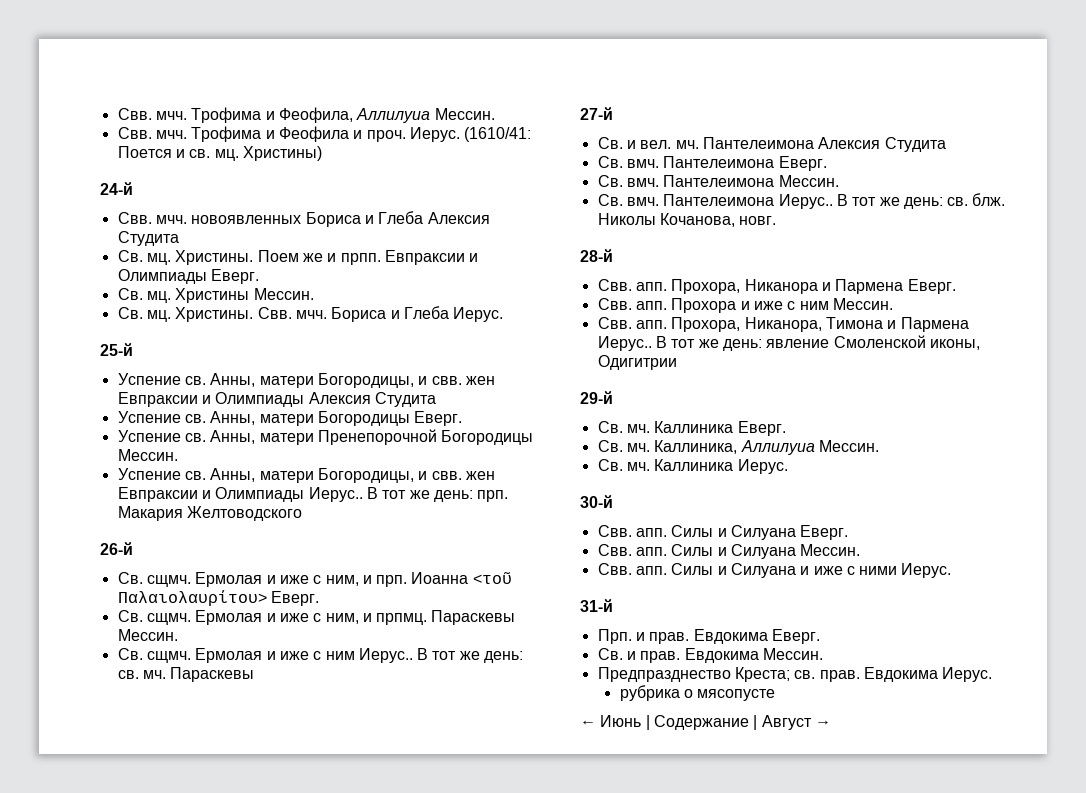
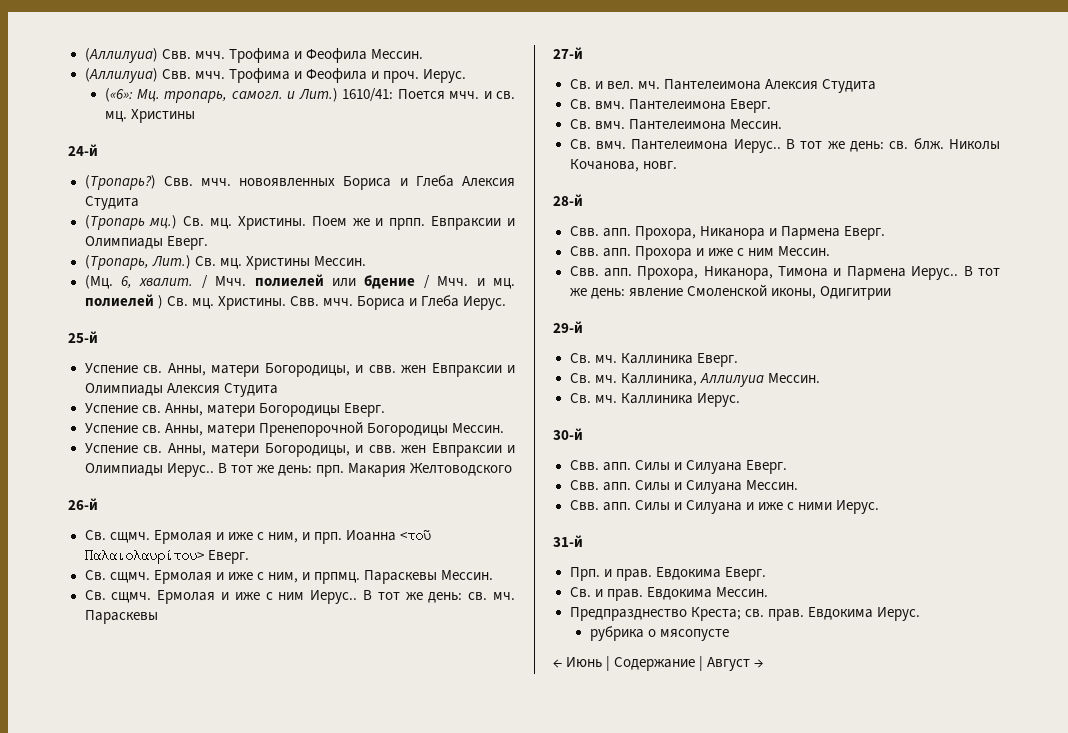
- Свв. мчч. Трофима и Феофила, Аллилуиа Мессин.
- Свв. мчч.
+ (Аллилуиа) Свв. мчч. Трофима и Феофила Мессин.
+ (Аллилуиа) Свв. мчч.
- Трофима и Феофила и проч. Иерус. (1610/41: Поется и св. мц. Христины)
+ Трофима и Феофила и проч. Иерус.
+ («6»: Мц. тропарь, самогл. и Лит.) 1610/41: Поется мчч. и св. мц. Христины
+ (Тропарь?)
+ (Тропарь мц.)
  Евпраксии и Олимпиады Еверг.
- Св. мц.
+ (Тропарь, Лит.) Св. мц.
  Христины Мессин.
- Св. мц.
+ (Мц. 6, хвалит. / Мчч. полиелей или бдение / Мчч. и мц. полиелей ) Св. мц.

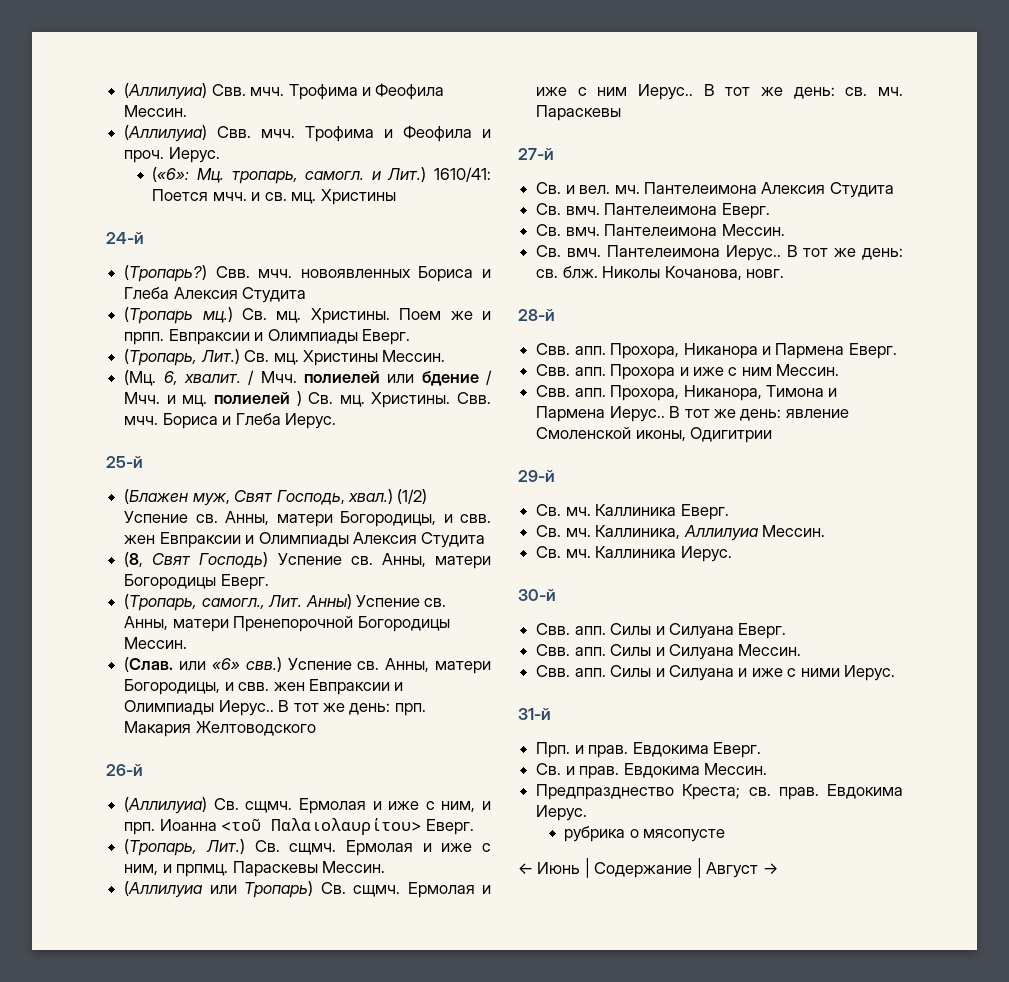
  25-й
- Успение св.
+ (Блажен муж, Свят Господь, хвал.) (1/2) Успение св.
  Анны, матери Богородицы, и свв. жен Евпраксии и Олимпиады Алексия Студита
- Успение св.
+ (8, Свят Господь) Успение св.
  Анны, матери Богородицы Еверг.
- Успение св.
+ (Тропарь, самогл., Лит. Анны) Успение св.
+ (Слав. или «6» свв.)
  26-й
- Св. сщмч.
+ (Аллилуиа) Св. сщмч.
  Иоанна <τοῦ Παλαιολαυρίτου> Еверг.
- Св. сщмч.
+ (Тропарь, Лит.) Св. сщмч.
  Параскевы Мессин.
- Св. сщмч.
+ (Аллилуиа или Тропарь) Св. сщмч.

